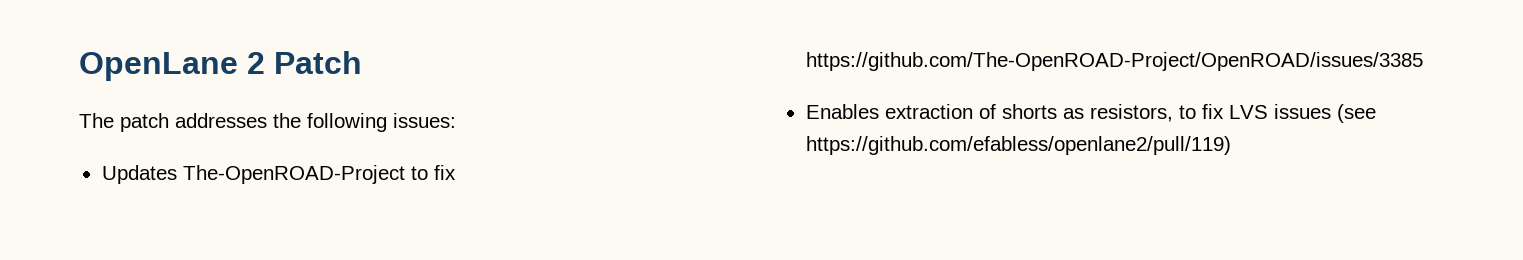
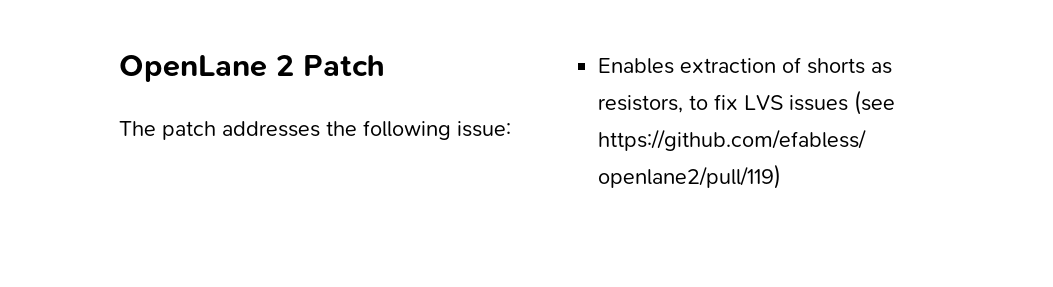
- The patch addresses the following issues:
- Updates The-OpenROAD-Project to fix https://github.com/The-OpenROAD-Project/OpenROAD/issues/3385
+ The patch addresses the following issue:

